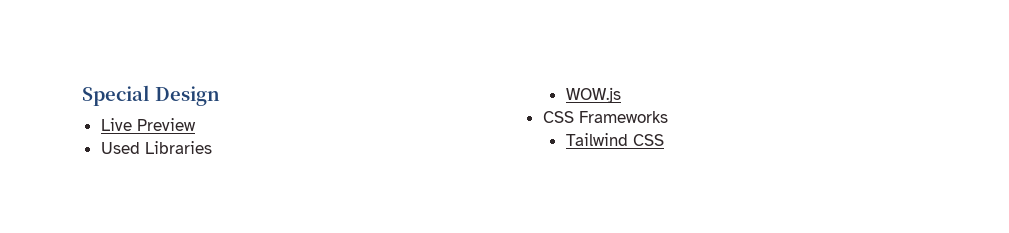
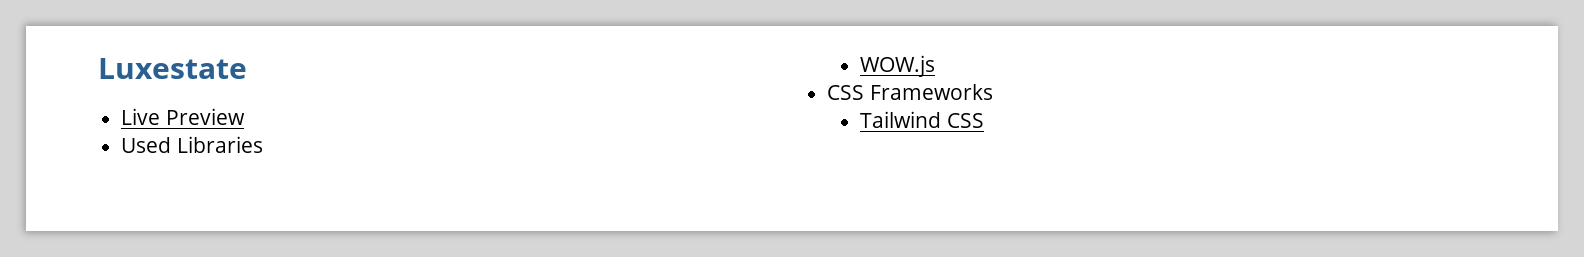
- Special Design
+ Luxestate

